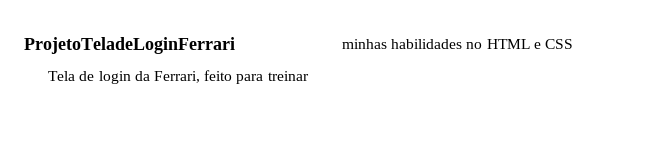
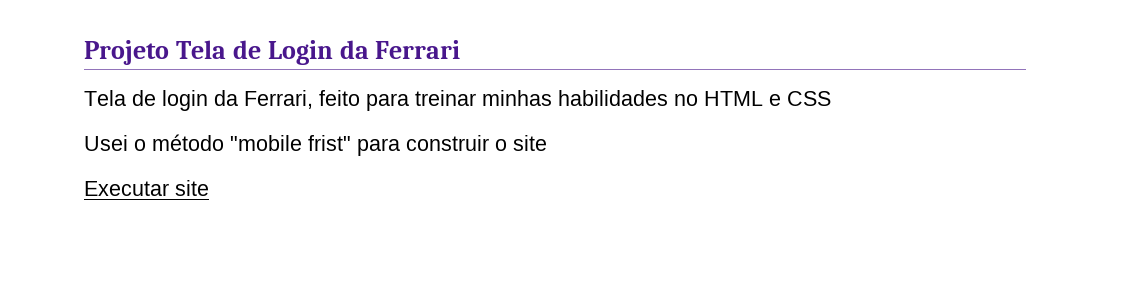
- ProjetoTeladeLoginFerrari
+ Projeto Tela de Login da Ferrari
+ Usei o método "mobile frist" para construir o site
+ Executar site

